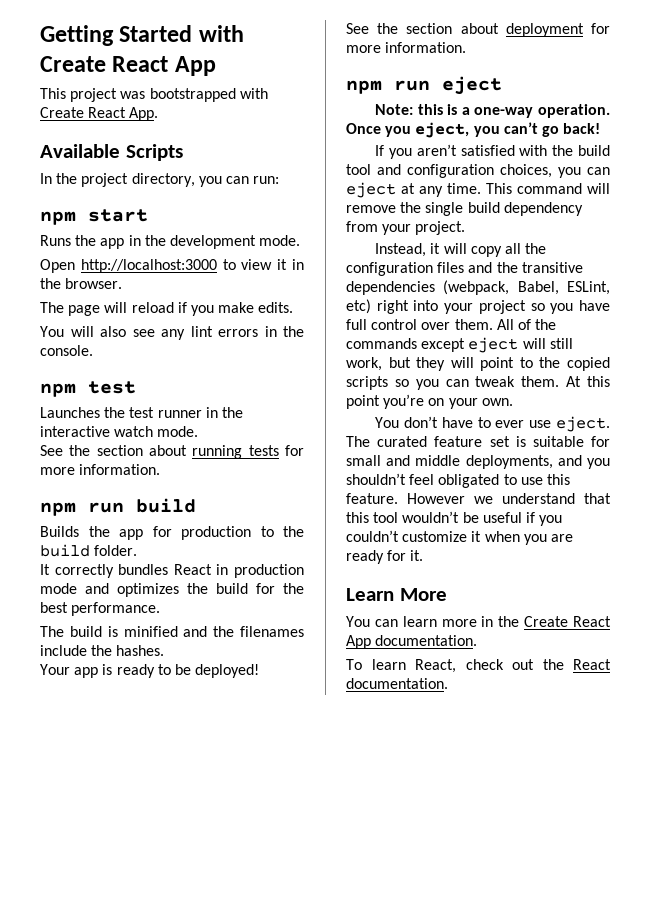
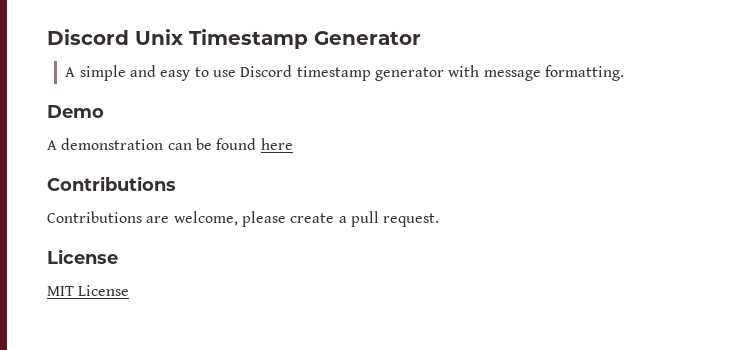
- Getting Started with Create React App
- This project was bootstrapped with Create React App.
- Available Scripts
- In the project directory, you can run:
- npm start
- Runs the app in the development mode.
- Open http://localhost:3000 to view it in the browser.
- The page will reload if you make edits.
- You will also see any lint errors in the console.
- npm test
- Launches the test runner in the interactive watch mode.
- See the section about running tests for more information.
- npm run build
- Builds the app for production to the build folder.
- It correctly bundles React in production mode and optimizes the build for the best performance.
- The build is minified and the filenames include the hashes.
- Your app is ready to be deployed!
- See the section about deployment for more information.
- npm run eject
- Note: this is a one-way operation. Once you eject, you can’t go back!
- If you aren’t satisfied with the build tool and configuration choices, you can eject at any time. This command will remove the single build dependency from your project.
- Instead, it will copy all the configuration files and the transitive dependencies (webpack, Babel, ESLint, etc) right into your project so you have full control over them. All of the commands except eject will still work, but they will point to the copied scripts so you can tweak them. At this point you’re on your own.
- You don’t have to ever use eject. The curated feature set is suitable for small and middle deployments, and you shouldn’t feel obligated to use this feature. However we understand that this tool wouldn’t be useful if you couldn’t customize it when you are ready for it.
- Learn More
- You can learn more in the Create React App documentation.
- To learn React, check out the React documentation.
+ Discord Unix Timestamp Generator
+ A simple and easy to use Discord timestamp generator with message formatting.
+ Demo
+ A demonstration can be found here
+ Contributions
+ Contributions are welcome, please create a pull request.
+ License
+ MIT License

